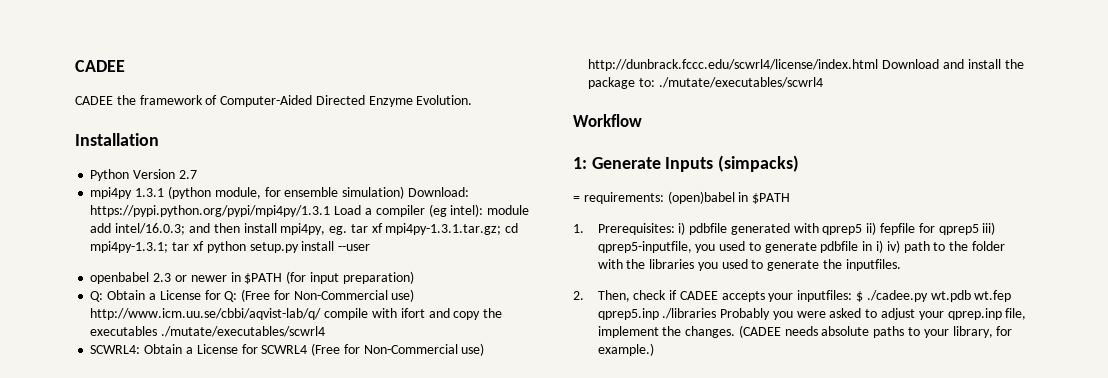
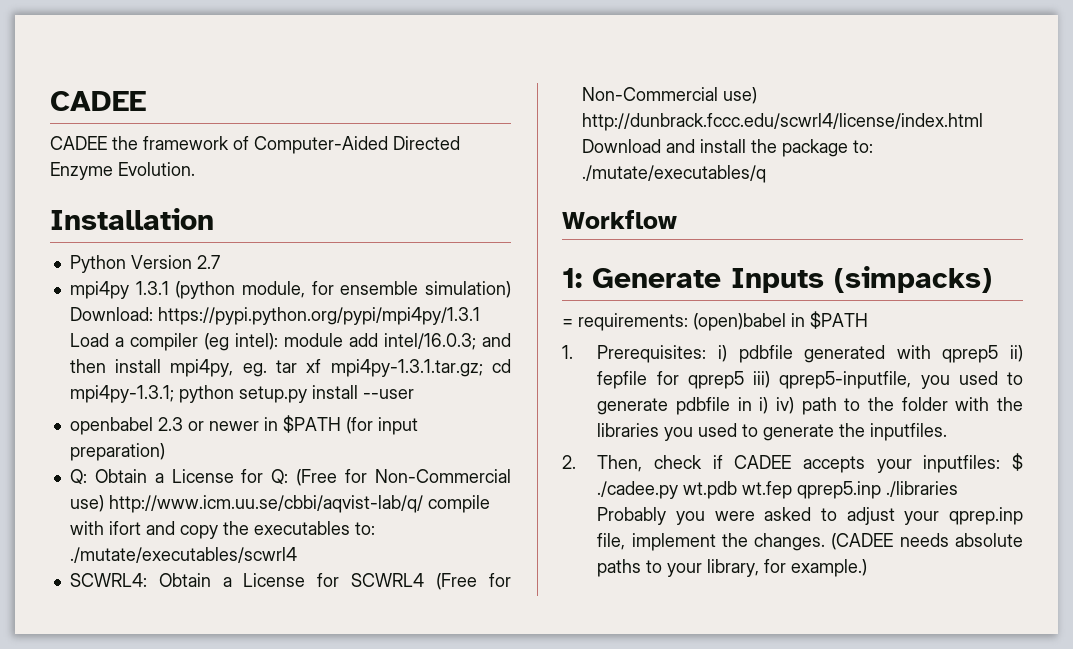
- mpi4py 1.3.1 (python module, for ensemble simulation) Download: https://pypi.python.org/pypi/mpi4py/1.3.1 Load a compiler (eg intel): module add intel/16.0.3; and then install mpi4py, eg. tar xf mpi4py-1.3.1.tar.gz; cd mpi4py-1.3.1; tar xf python setup.py install --user
+ mpi4py 1.3.1 (python module, for ensemble simulation) Download: https://pypi.python.org/pypi/mpi4py/1.3.1 Load a compiler (eg intel): module add intel/16.0.3; and then install mpi4py, eg. tar xf mpi4py-1.3.1.tar.gz; cd mpi4py-1.3.1; python setup.py install --user
- Q: Obtain a License for Q: (Free for Non-Commercial use) http://www.icm.uu.se/cbbi/aqvist-lab/q/ compile with ifort and copy the executables ./mutate/executables/scwrl4
+ Q: Obtain a License for Q: (Free for Non-Commercial use) http://www.icm.uu.se/cbbi/aqvist-lab/q/ compile with ifort and copy the executables to: ./mutate/executables/scwrl4
- SCWRL4: Obtain a License for SCWRL4 (Free for Non-Commercial use) http://dunbrack.fccc.edu/scwrl4/license/index.html Download and install the package to: ./mutate/executables/scwrl4
+ SCWRL4: Obtain a License for SCWRL4 (Free for Non-Commercial use) http://dunbrack.fccc.edu/scwrl4/license/index.html Download and install the package to: ./mutate/executables/q

